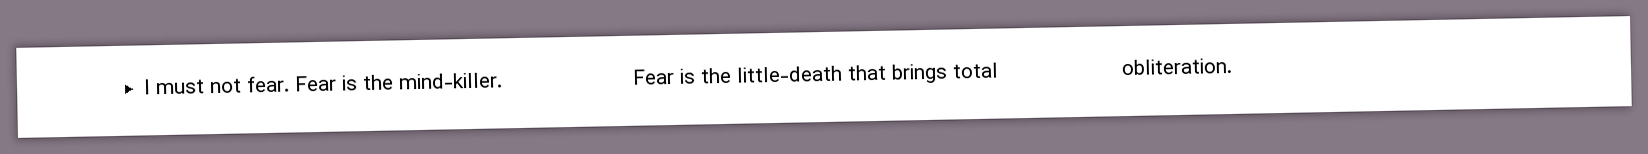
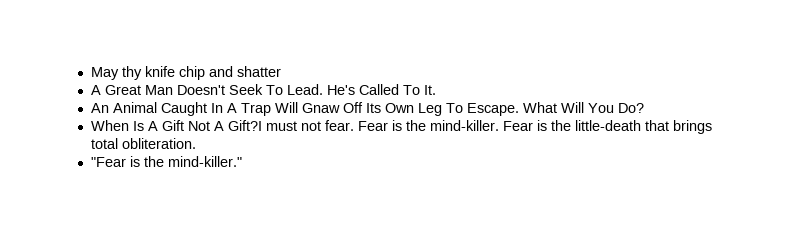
- I must not fear.
+ May thy knife chip and shatter
+ A Great Man Doesn't Seek To Lead. He's Called To It.
+ An Animal Caught In A Trap Will Gnaw Off Its Own Leg To Escape. What Will You Do?
+ When Is A Gift Not A Gift?I must not fear.
+ "Fear is the mind-killer."

